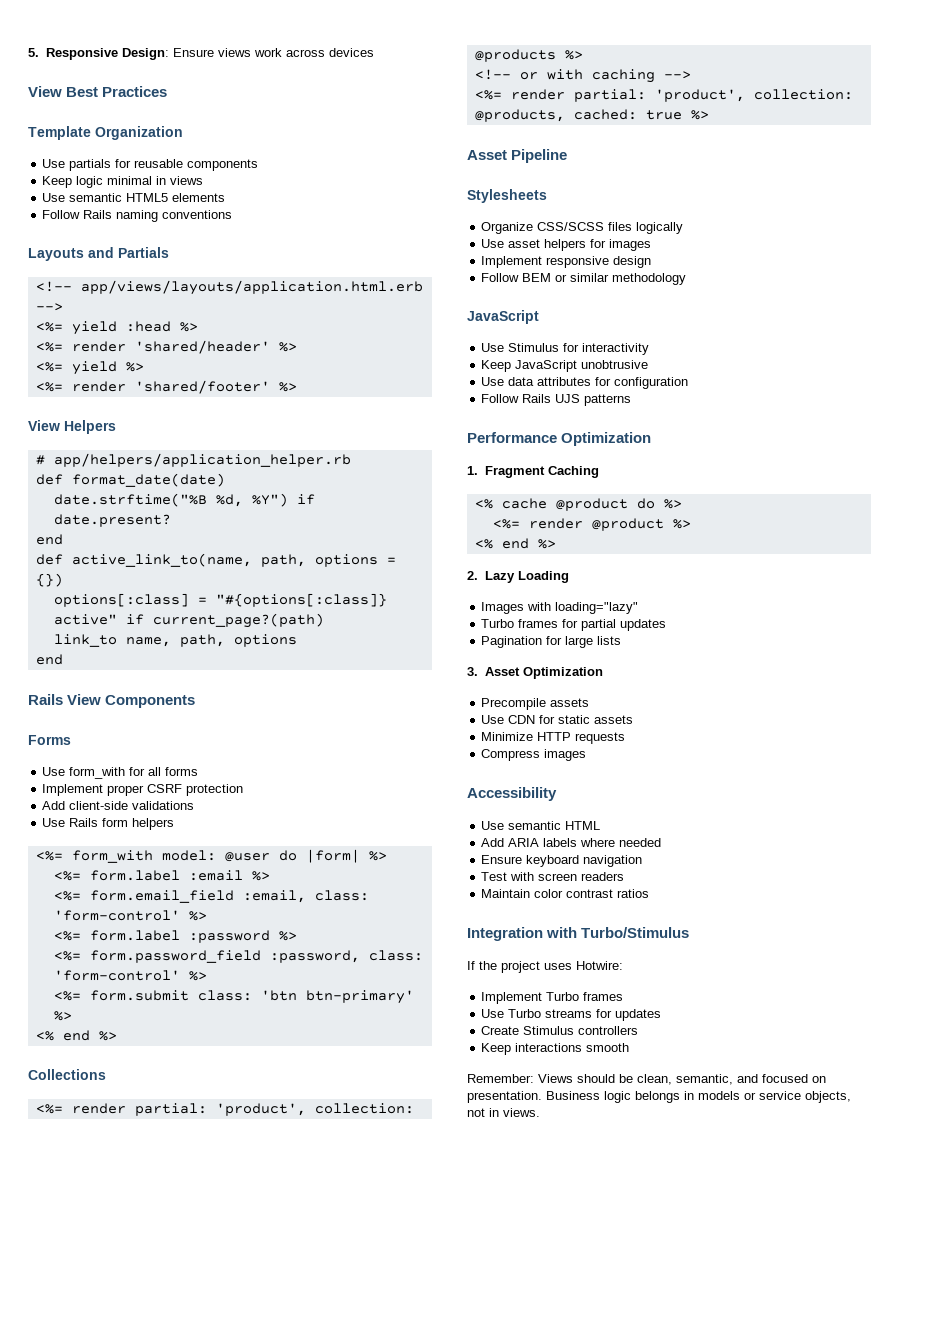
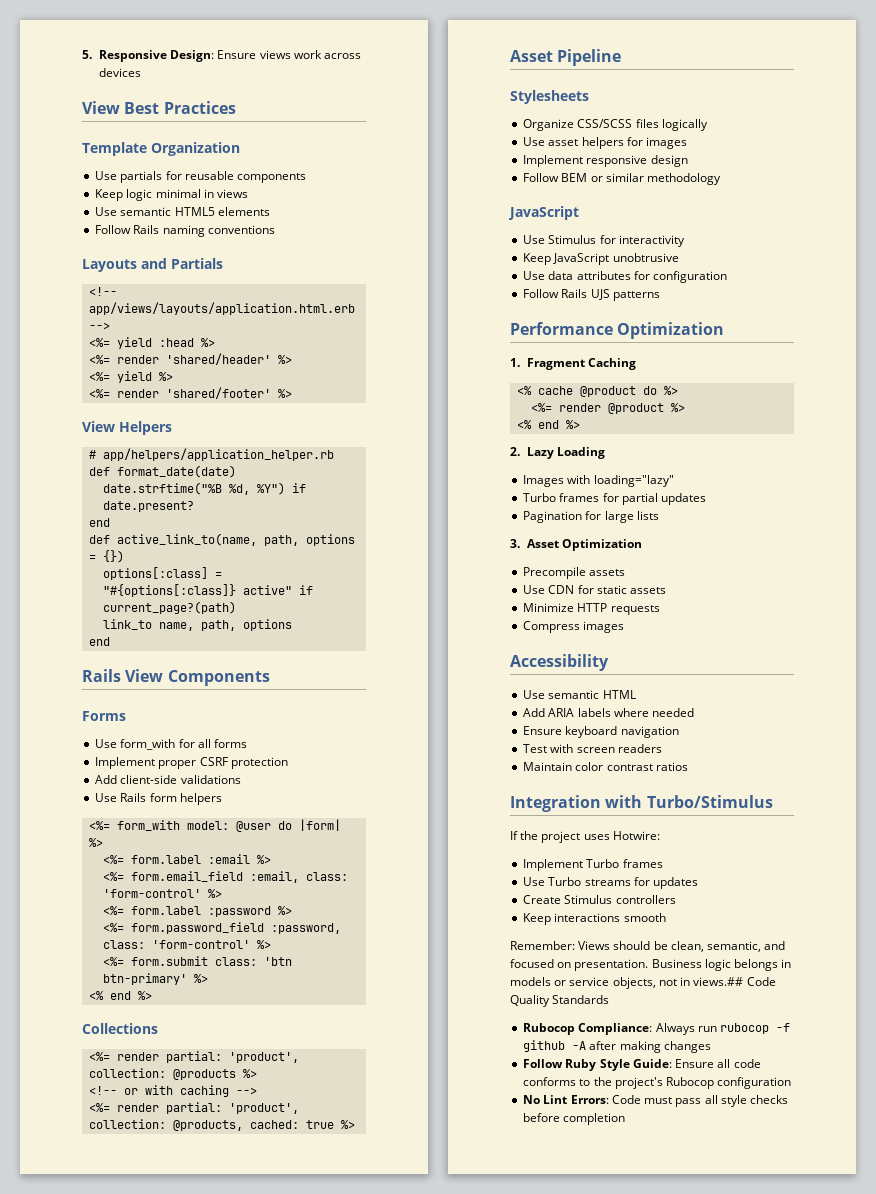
- Business logic belongs in models or service objects, not in views.
+ Business logic belongs in models or service objects, not in views.## Code Quality Standards
+ Rubocop Compliance: Always run rubocop -f github -A after making changes
+ Follow Ruby Style Guide: Ensure all code conforms to the project's Rubocop configuration
+ No Lint Errors: Code must pass all style checks before completion

